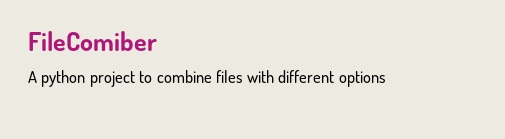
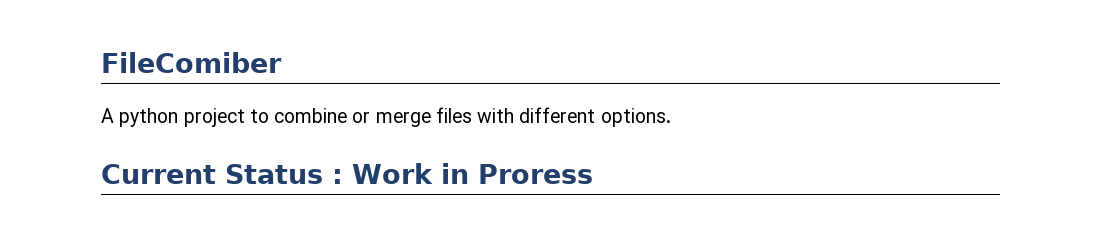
- A python project to combine files with different options
+ A python project to combine or merge files with different options.
+ Current Status : Work in Proress

